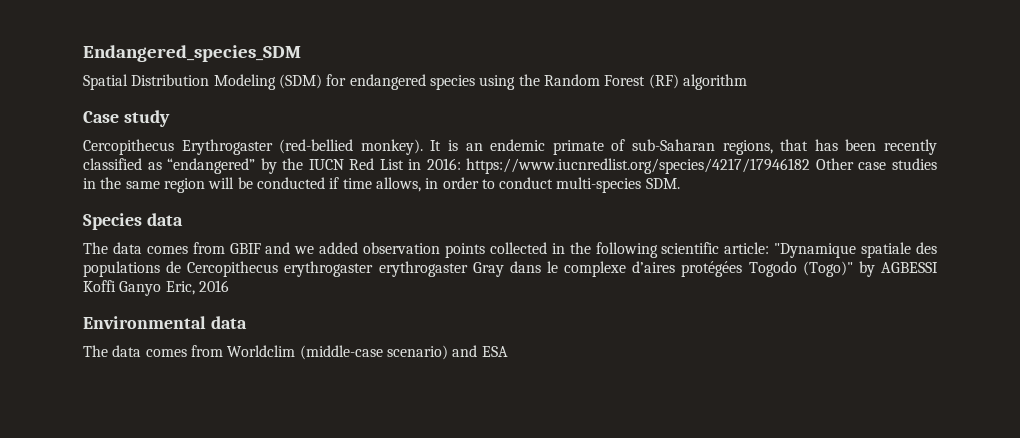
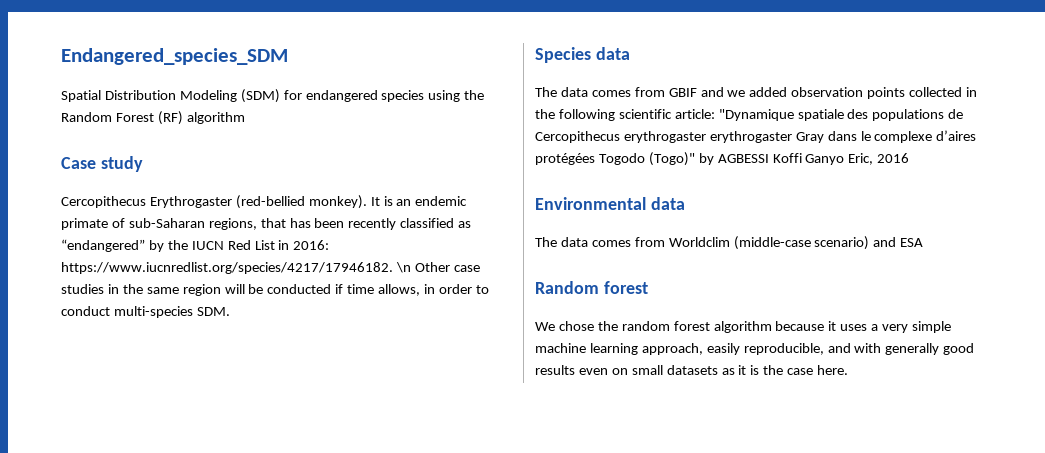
- It is an endemic primate of sub-Saharan regions, that has been recently classified as “endangered” by the IUCN Red List in 2016: https://www.iucnredlist.org/species/4217/17946182 Other case studies in the same region will be conducted if time allows, in order to conduct multi-species SDM.
+ It is an endemic primate of sub-Saharan regions, that has been recently classified as “endangered” by the IUCN Red List in 2016: https://www.iucnredlist.org/species/4217/17946182. \n Other case studies in the same region will be conducted if time allows, in order to conduct multi-species SDM.
+ Random forest
+ We chose the random forest algorithm because it uses a very simple machine learning approach, easily reproducible, and with generally good results even on small datasets as it is the case here.

